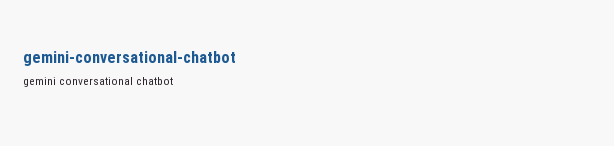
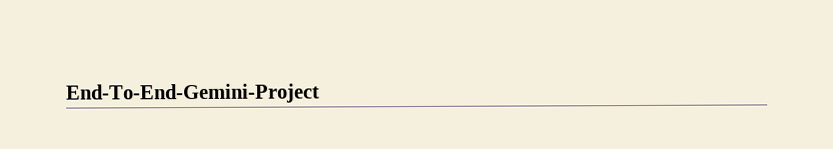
- gemini-conversational-chatbot
- gemini conversational chatbot
+ End-To-End-Gemini-Project

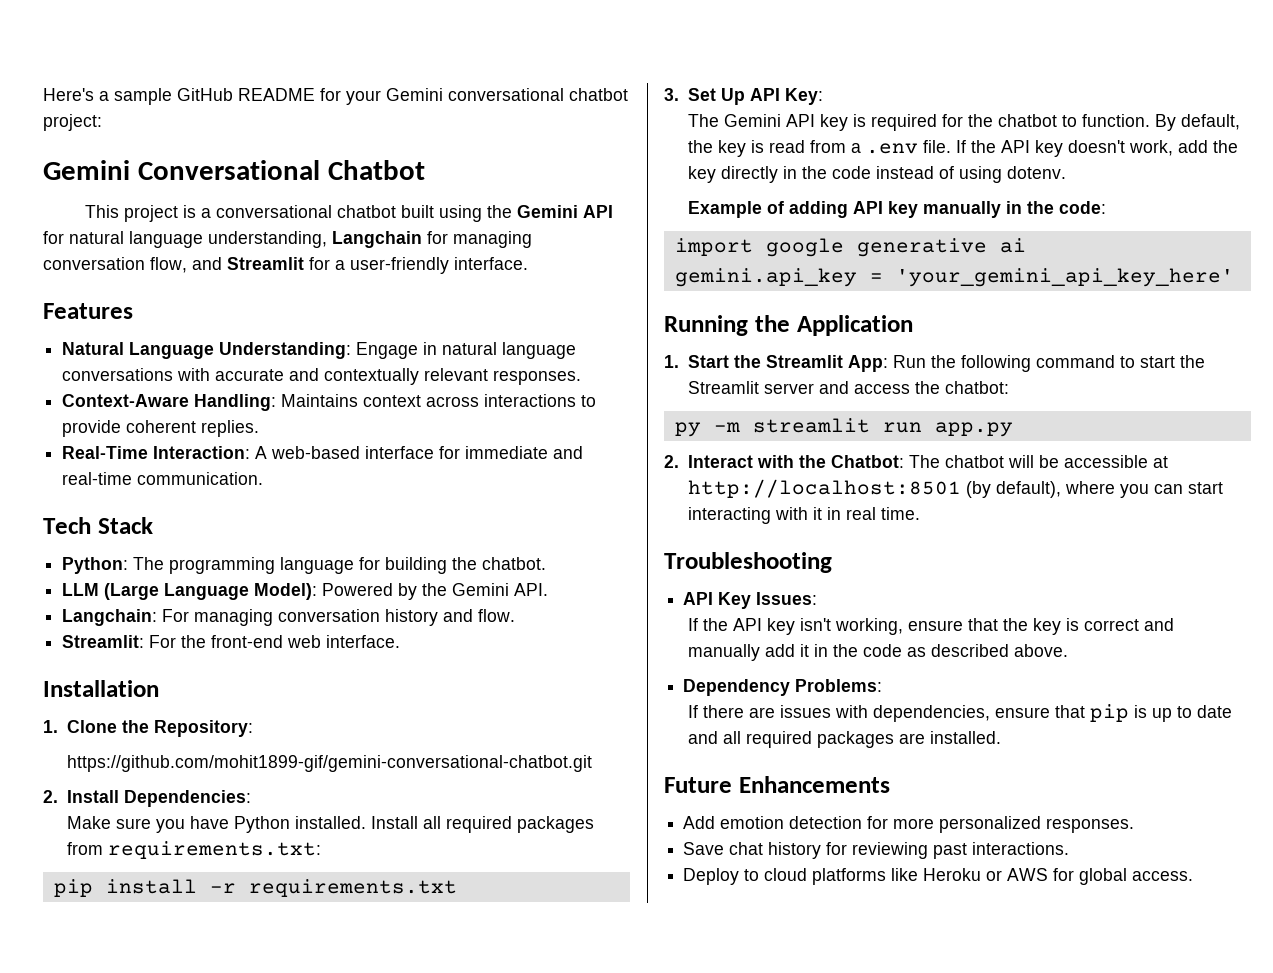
- End-To-End-Gemini-Project
+ Here's a sample GitHub README for your Gemini conversational chatbot project:
+ Gemini Conversational Chatbot
+ This project is a conversational chatbot built using the Gemini API for natural language understanding, Langchain for managing conversation flow, and Streamlit for a user-friendly interface.
+ Features
+ Natural Language Understanding: Engage in natural language conversations with accurate and contextually relevant responses.
+ Context-Aware Handling: Maintains context across interactions to provide coherent replies.
+ Real-Time Interaction: A web-based interface for immediate and real-time communication.
+ Tech Stack
+ Python: The programming language for building the chatbot.
+ LLM (Large Language Model): Powered by the Gemini API.
+ Langchain: For managing conversation history and flow.
+ Streamlit: For the front-end web interface.
+ Installation
+ 1. Clone the Repository:
+ https://github.com/mohit1899-gif/gemini-conversational-chatbot.git
+ 2. Install Dependencies:
+ Make sure you have Python installed. Install all required packages from requirements.txt:
+ pip install -r requirements.txt
+ 3. Set Up API Key:
+ The Gemini API key is required for the chatbot to function. By default, the key is read from a .env file. If the API key doesn't work, add the key directly in the code instead of using dotenv.
+ Example of adding API key manually in the code:
+ import google generative ai
+ gemini.api_key = 'your_gemini_api_key_here'
+ Running the Application
+ 1. Start the Streamlit App: Run the following command to start the Streamlit server and access the chatbot:
+ py -m streamlit run app.py
+ 2. Interact with the Chatbot: The chatbot will be accessible at http://localhost:8501 (by default), where you can start interacting with it in real time.
+ Troubleshooting
+ API Key Issues:
+ If the API key isn't working, ensure that the key is correct and manually add it in the code as described above.
+ Dependency Problems:
+ If there are issues with dependencies, ensure that pip is up to date and all required packages are installed.
+ Future Enhancements
+ Add emotion detection for more personalized responses.
+ Save chat history for reviewing past interactions.
+ Deploy to cloud platforms like Heroku or AWS for global access.

